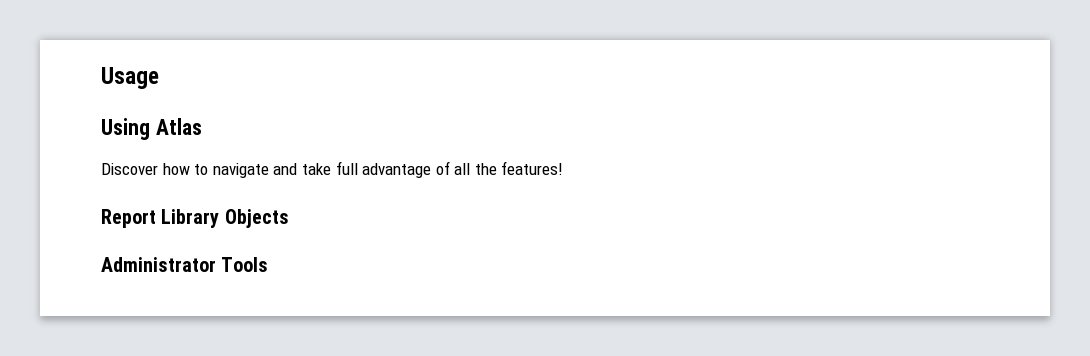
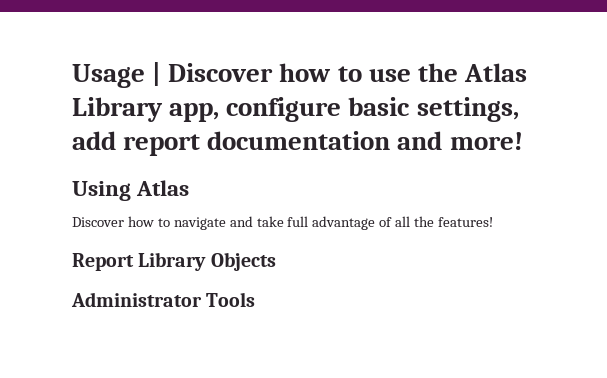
- Usage
+ Usage | Discover how to use the Atlas Library app, configure basic settings, add report documentation and more!

